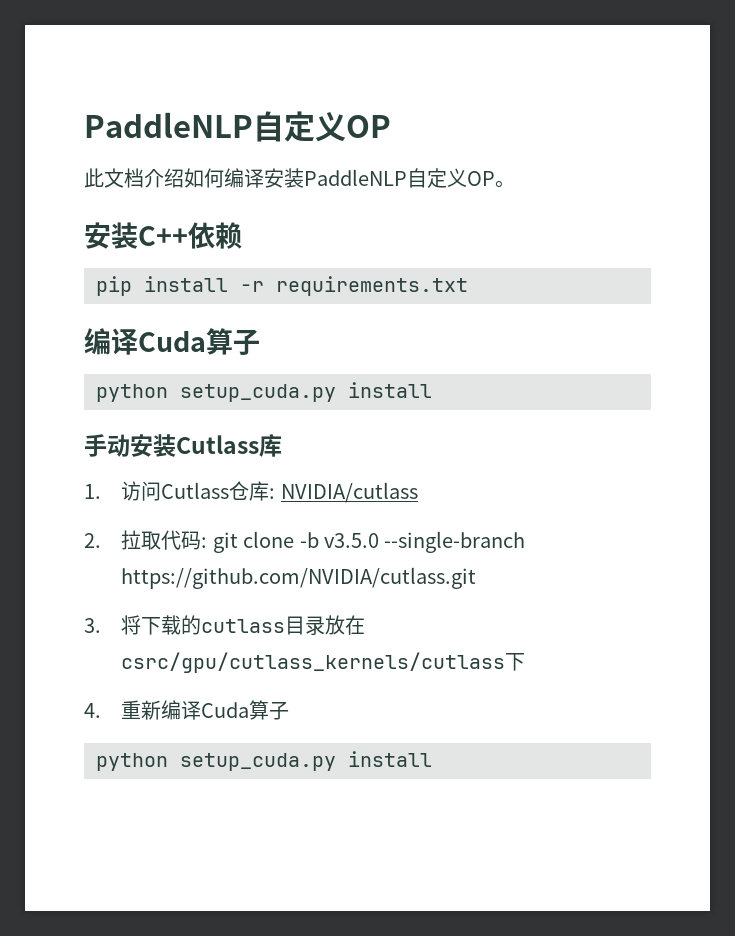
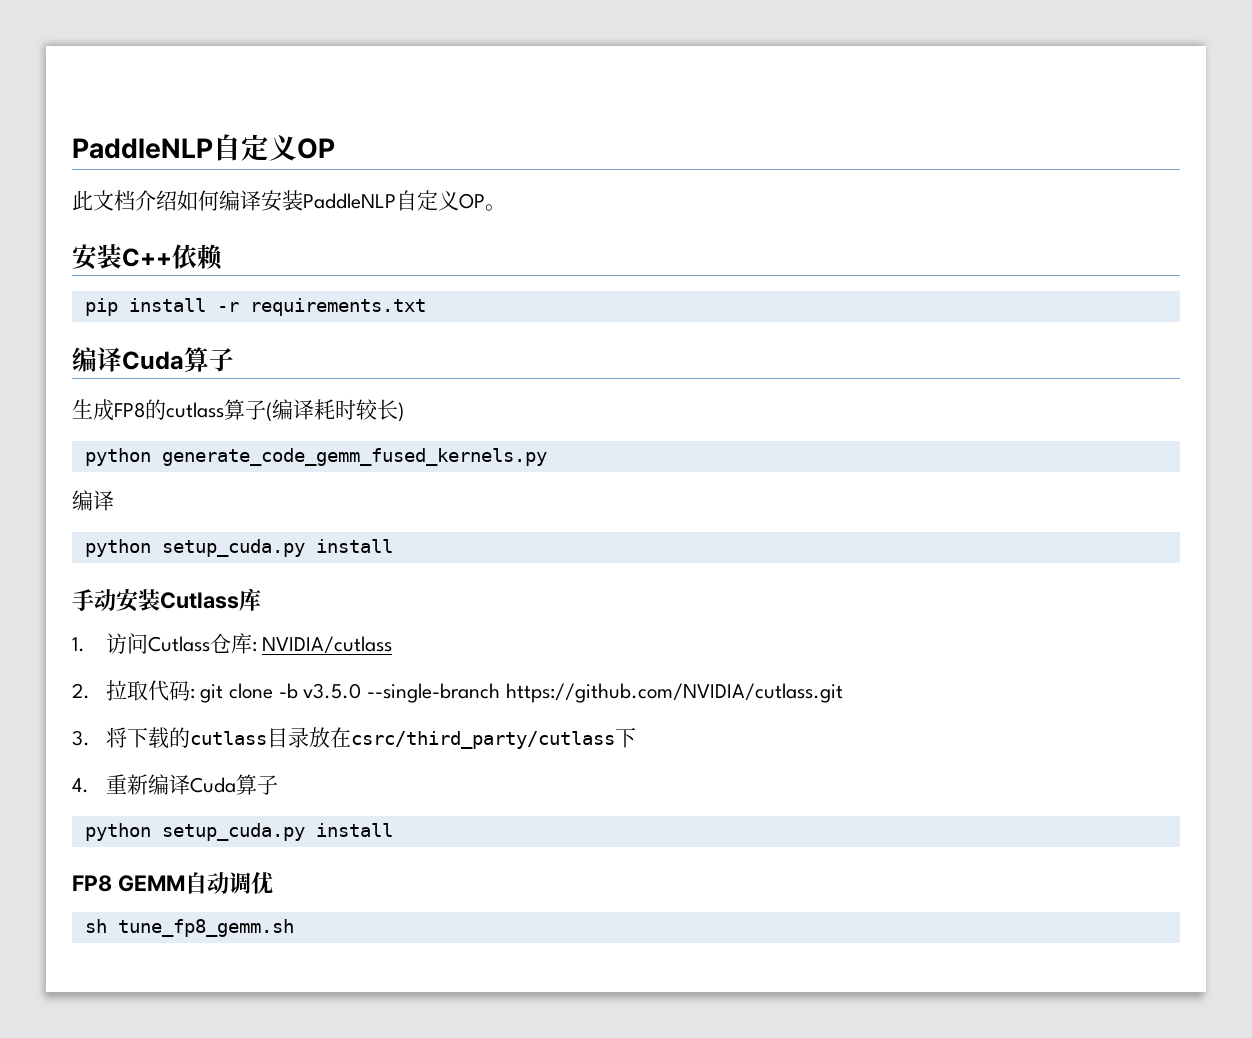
+ 生成FP8的cutlass算子(编译耗时较长)
+ python generate_code_gemm_fused_kernels.py
+ 编译
- 3.将下载的cutlass目录放在csrc/gpu/cutlass_kernels/cutlass下
+ 3.将下载的cutlass目录放在csrc/third_party/cutlass下
+ FP8 GEMM自动调优
+ sh tune_fp8_gemm.sh

